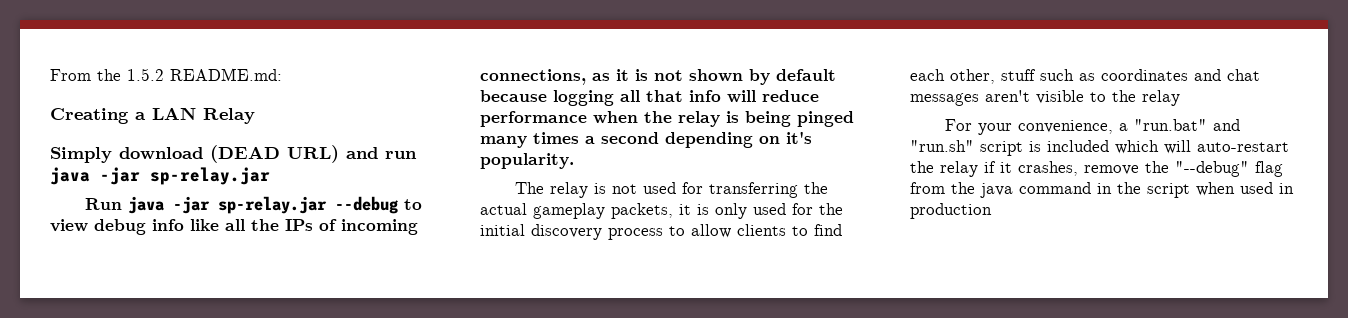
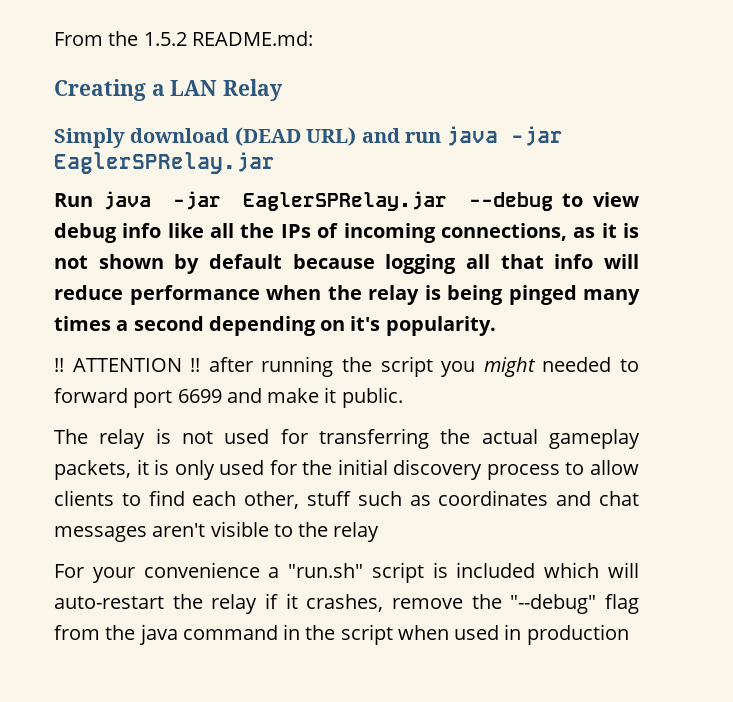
- Simply download (DEAD URL) and run java -jar sp-relay.jar
+ Simply download (DEAD URL) and run java -jar EaglerSPRelay.jar
- Run java -jar sp-relay.jar --debug to view debug info like all the IPs of incoming connections, as it is not shown by default because logging all that info will reduce performance when the relay is being pinged many times a second depending on it's popularity.
+ Run java -jar EaglerSPRelay.jar --debug to view debug info like all the IPs of incoming connections, as it is not shown by default because logging all that info will reduce performance when the relay is being pinged many times a second depending on it's popularity.
+ !! ATTENTION !! after running the script you might needed to forward port 6699 and make it public.
- For your convenience, a "run.bat" and "run.sh" script is included which will auto-restart the relay if it crashes, remove the "--debug" flag from the java command in the script when used in production
+ For your convenience a "run.sh" script is included which will auto-restart the relay if it crashes, remove the "--debug" flag from the java command in the script when used in production

